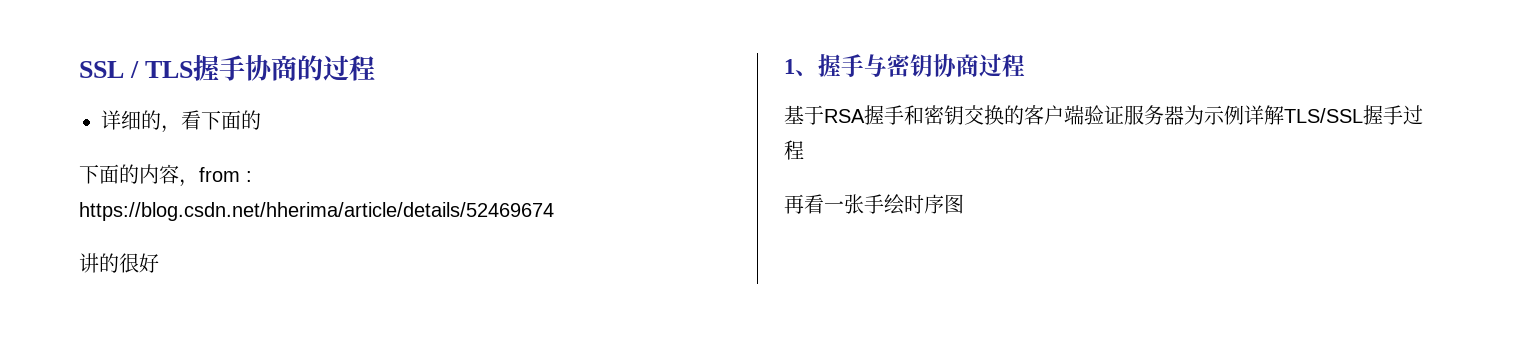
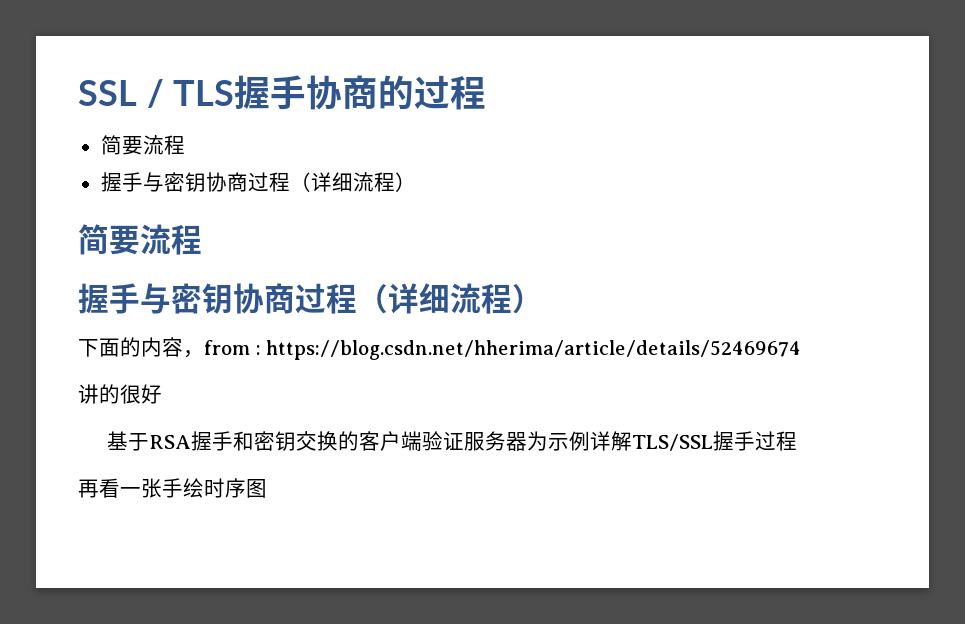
  SSL / TLS握手协商的过程
- 详细的，看下面的
+ 简要流程
+ 握手与密钥协商过程（详细流程）
+ 简要流程
+ 握手与密钥协商过程（详细流程）
- 1、握手与密钥协商过程

